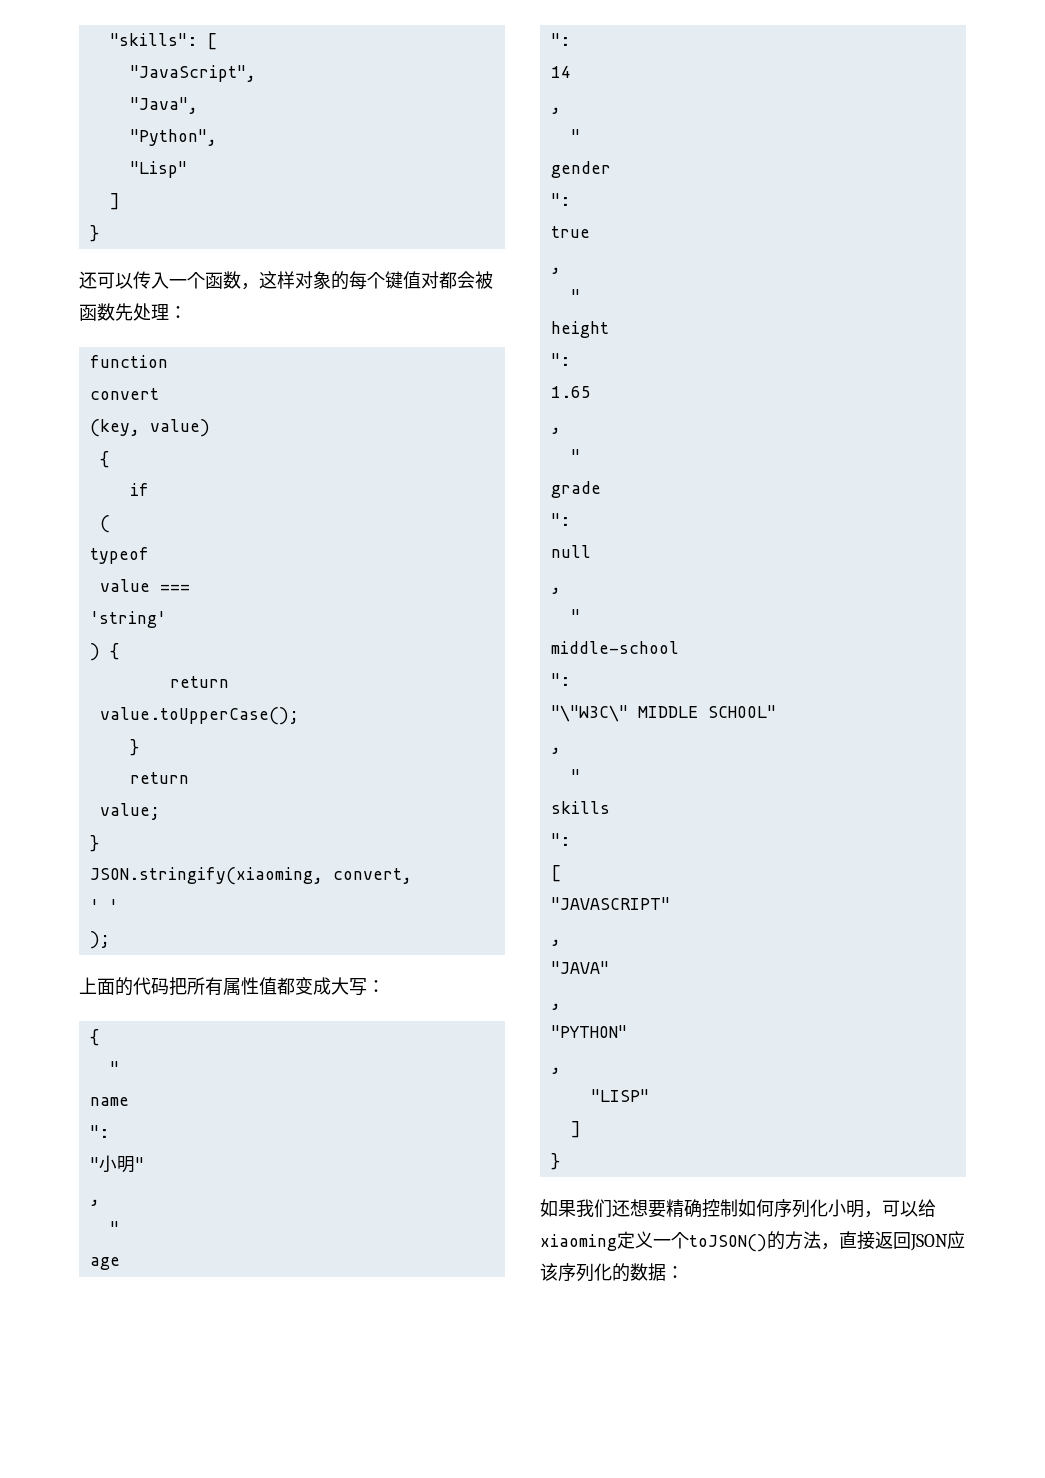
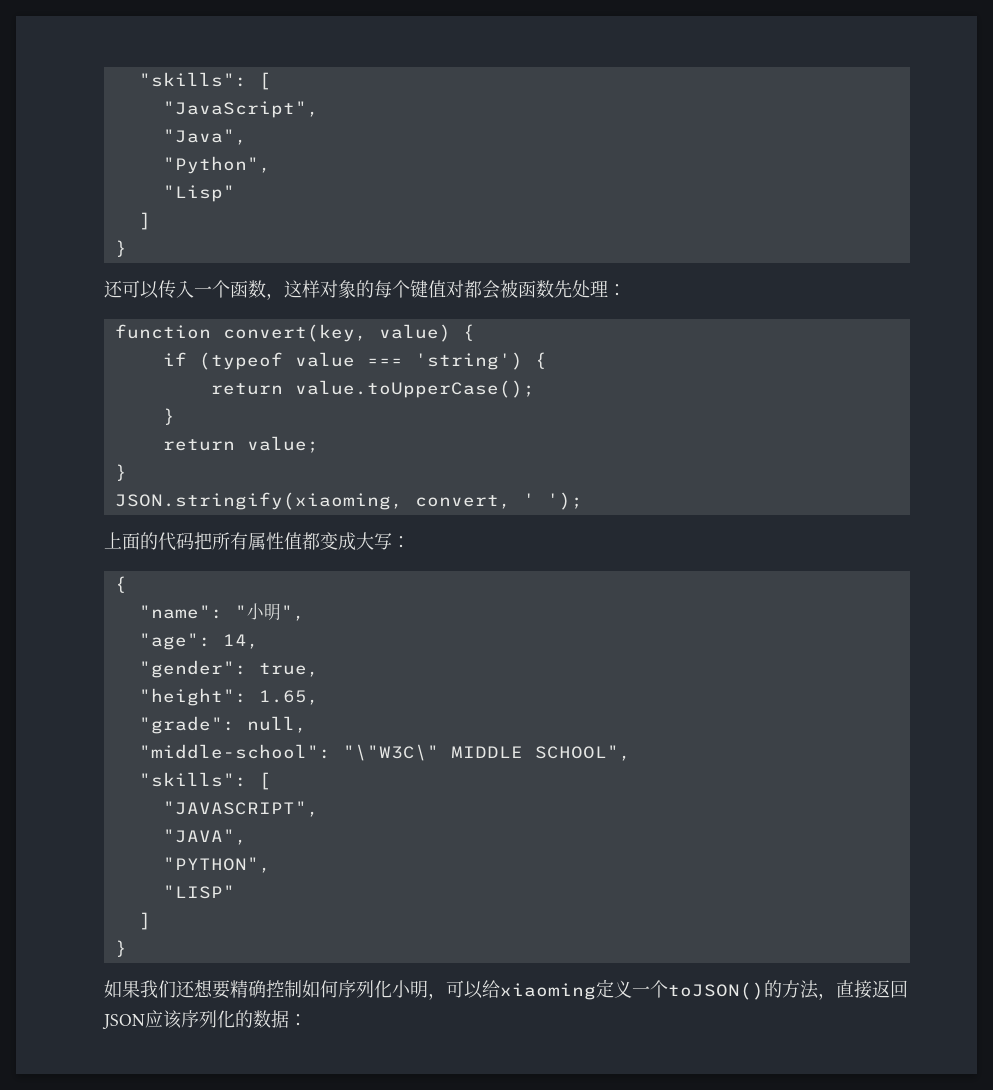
- function
- convert
- (key, value)
- {
+ function convert(key, value) {
- if
- (
- typeof
- value ===
- 'string'
- ) {
- return
- value.toUpperCase();
+ if (typeof value === 'string') {
+ return value.toUpperCase();
  }
- return
- value;
+ return value;
- JSON.stringify(xiaoming, convert,
- ' '
- );
+ JSON.stringify(xiaoming, convert, ' ');
  上面的代码把所有属性值都变成大写：
  {
- "
- name
- ":
- "小明"
- ,
- "
- age
- ":
- 14
- ,
- "
- gender
- ":
- true
- ,
- "
- height
- ":
- 1.65
- ,
- "
- grade
- ":
- null
- ,
- "
- middle-school
- ":
- "\"W3C\" MIDDLE SCHOOL"
- ,
- "
- skills
- ":
- [
- "JAVASCRIPT"
- ,
- "JAVA"
- ,
- "PYTHON"
- ,
+ "name": "小明",
+ "age": 14,
+ "gender": true,
+ "height": 1.65,
+ "grade": null,
+ "middle-school": "\"W3C\" MIDDLE SCHOOL",
+ "skills": [
+ "JAVASCRIPT",
+ "JAVA",
+ "PYTHON",

